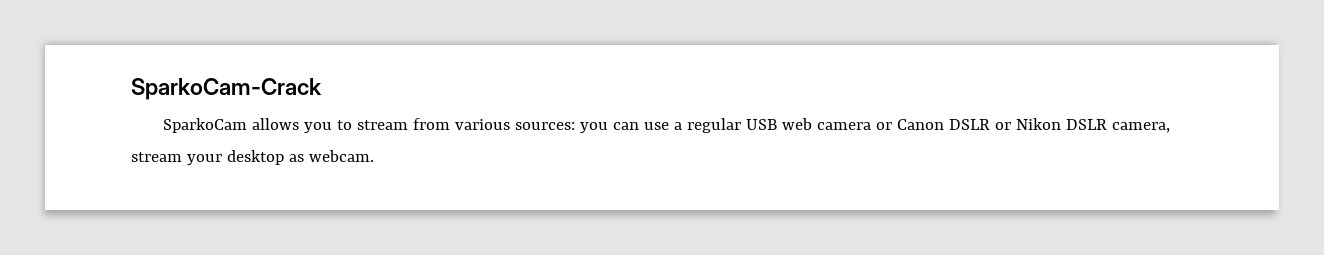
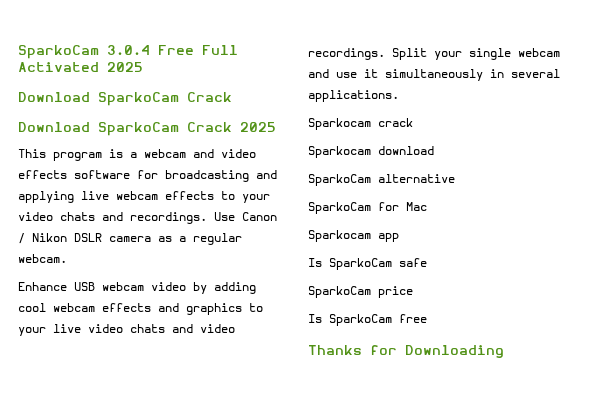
- SparkoCam-Crack
- SparkoCam allows you to stream from various sources: you can use a regular USB web camera or Canon DSLR or Nikon DSLR camera, stream your desktop as webcam.
+ SparkoCam 3.0.4 Free Full Activated 2025
+ Download SparkoCam Crack
+ Download SparkoCam Crack 2025
+ This program is a webcam and video effects software for broadcasting and applying live webcam effects to your video chats and recordings. Use Canon / Nikon DSLR camera as a regular webcam.
+ Enhance USB webcam video by adding cool webcam effects and graphics to your live video chats and video recordings. Split your single webcam and use it simultaneously in several applications.
+ Sparkocam crack
+ Sparkocam download
+ SparkoCam alternative
+ SparkoCam for Mac
+ Sparkocam app
+ Is SparkoCam safe
+ SparkoCam price
+ Is SparkoCam free
+ Thanks for Downloading

